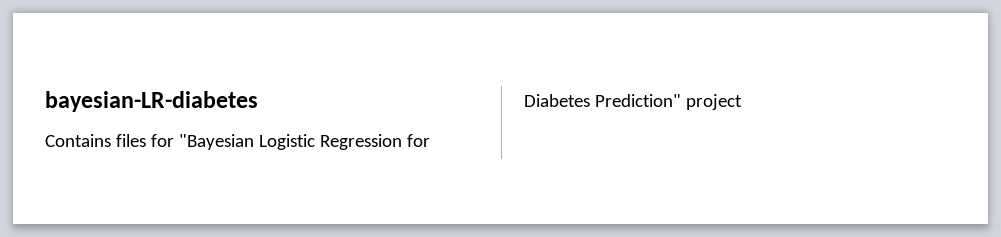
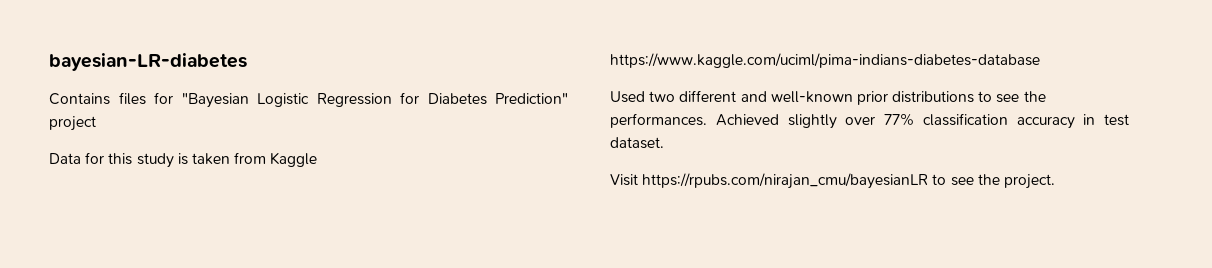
+ Data for this study is taken from Kaggle https://www.kaggle.com/uciml/pima-indians-diabetes-database
+ Used two different and well-known prior distributions to see the performances. Achieved slightly over 77% classification accuracy in test dataset.
+ Visit https://rpubs.com/nirajan_cmu/bayesianLR to see the project.

